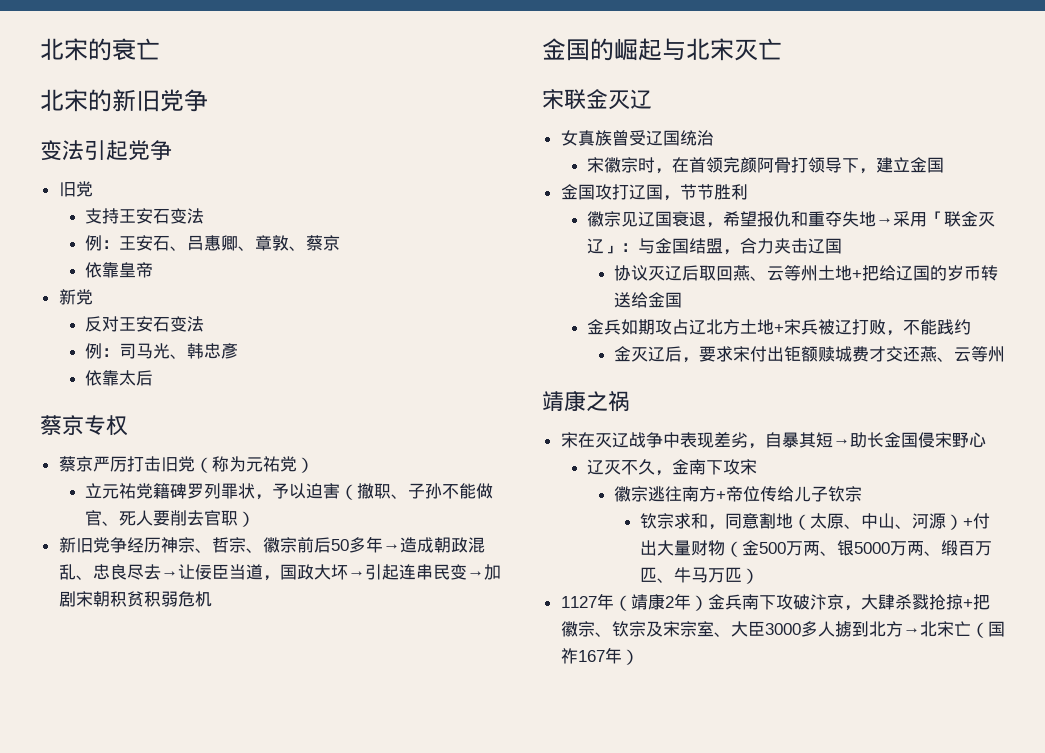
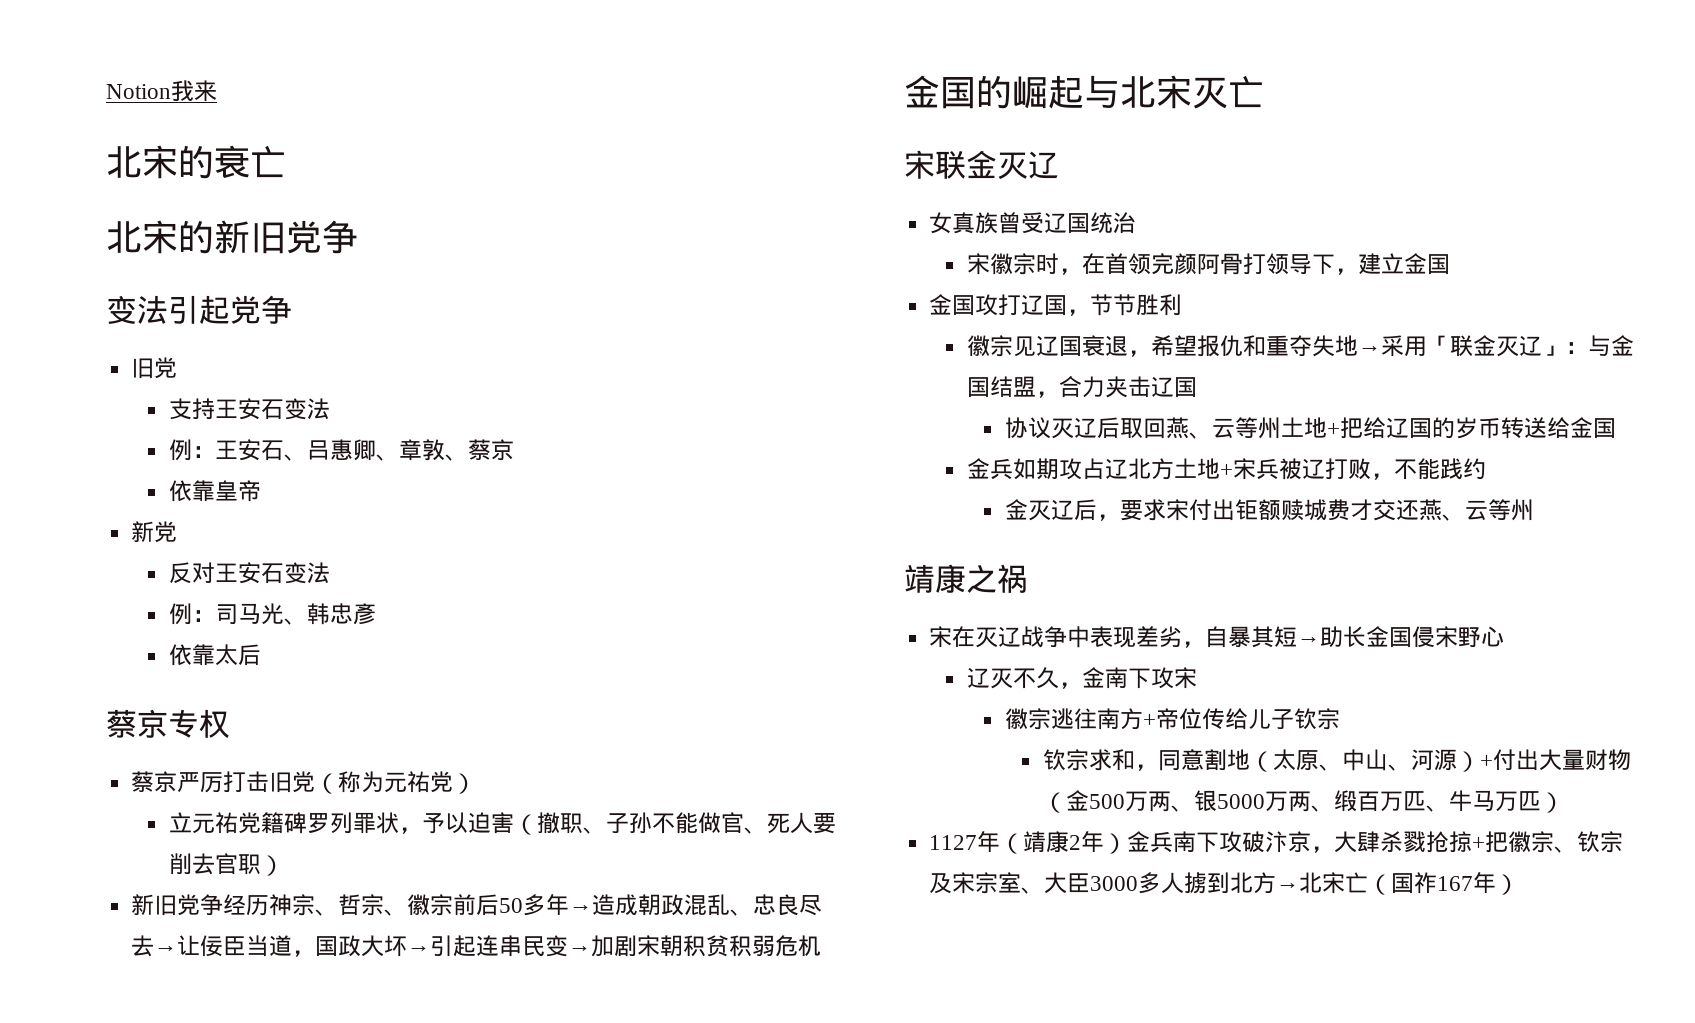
+ Notion我来

